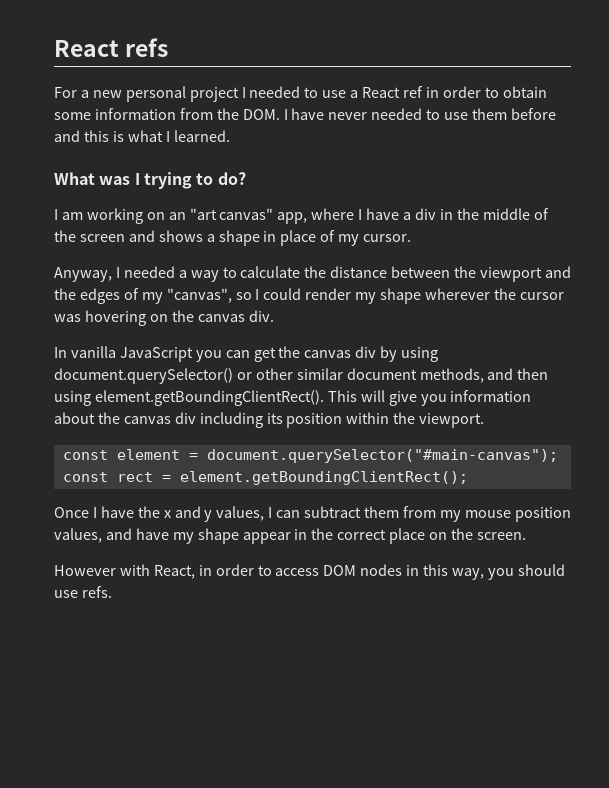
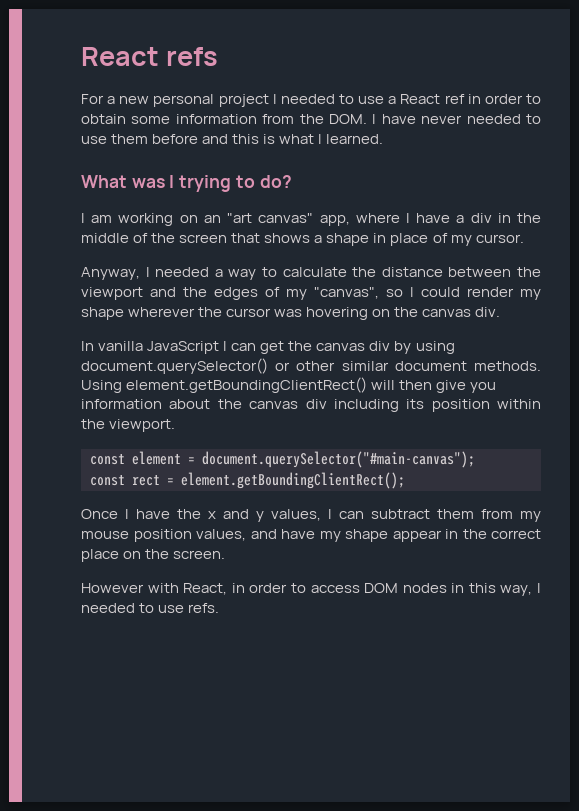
- I am working on an "art canvas" app, where I have a div in the middle of the screen and shows a shape in place of my cursor.
+ I am working on an "art canvas" app, where I have a div in the middle of the screen that shows a shape in place of my cursor.
- In vanilla JavaScript you can get the canvas div by using document.querySelector() or other similar document methods, and then using element.getBoundingClientRect(). This will give you information about the canvas div including its position within the viewport.
+ In vanilla JavaScript I can get the canvas div by using document.querySelector() or other similar document methods. Using element.getBoundingClientRect() will then give you information about the canvas div including its position within the viewport.
- However with React, in order to access DOM nodes in this way, you should use refs.
+ However with React, in order to access DOM nodes in this way, I needed to use refs.

